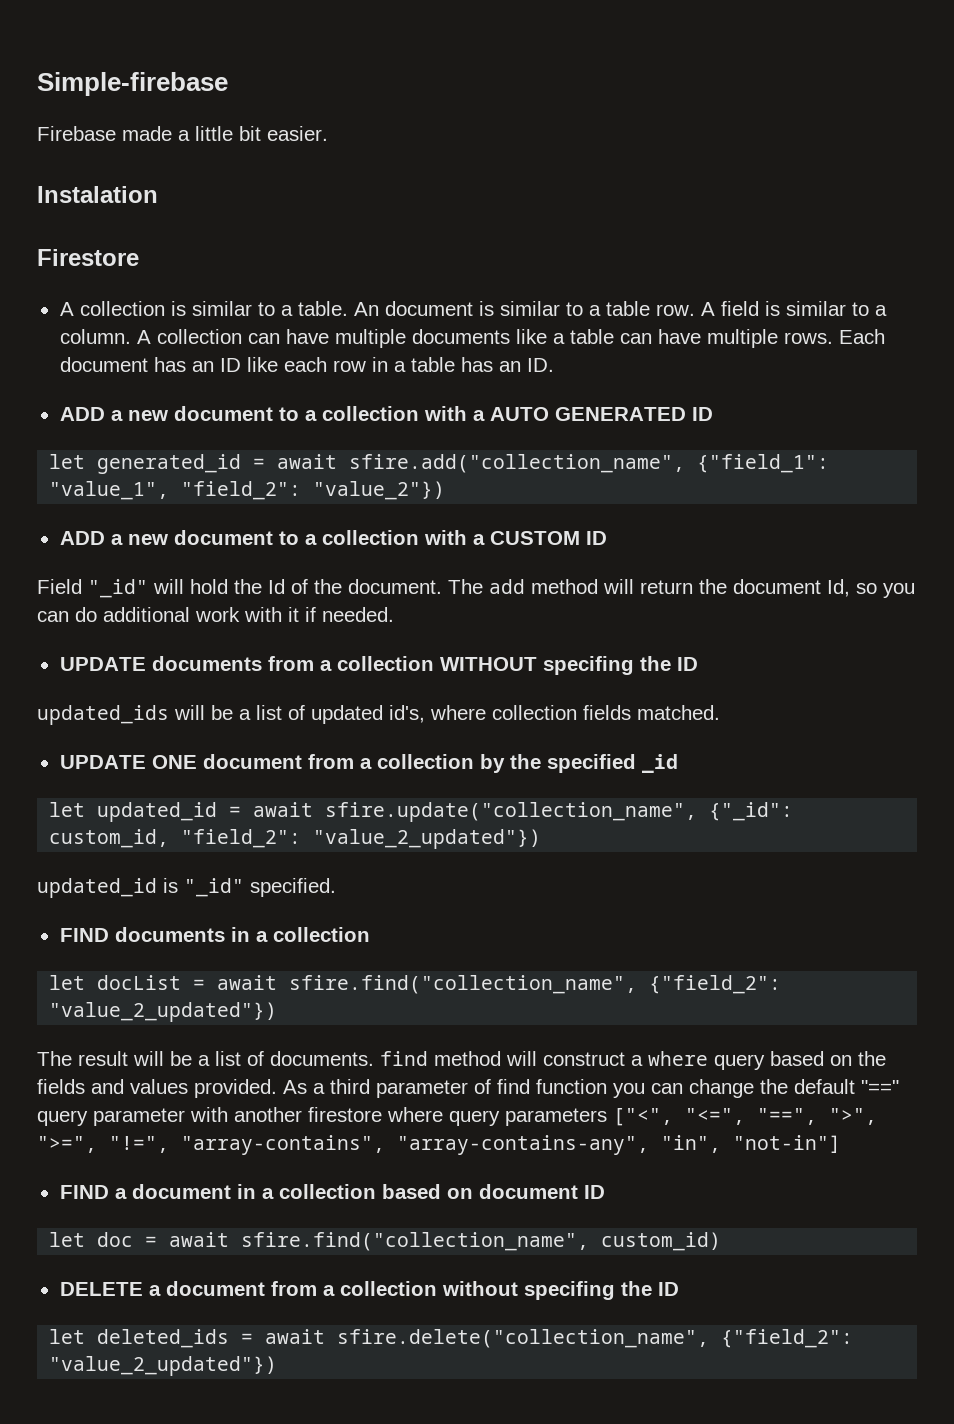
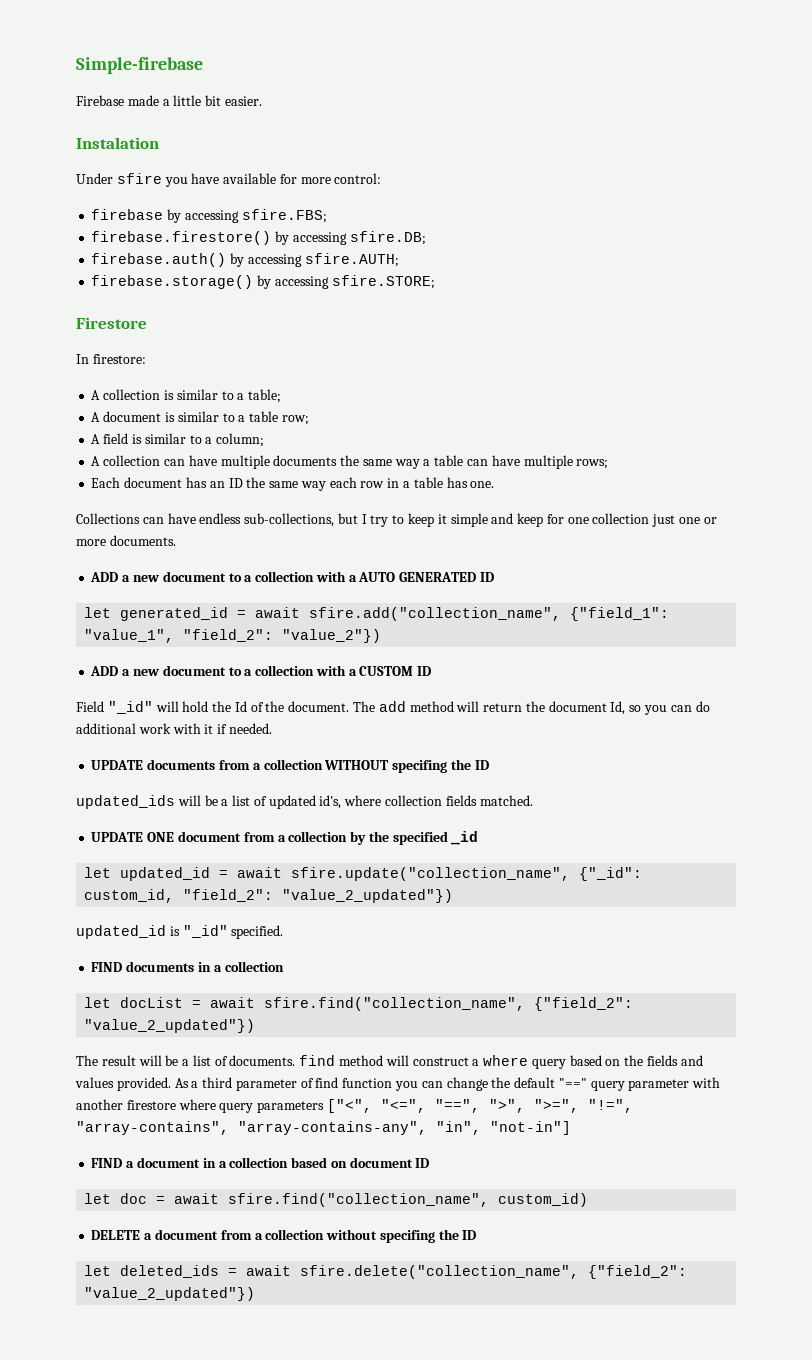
+ Under sfire you have available for more control:
+ firebase by accessing sfire.FBS;
+ firebase.firestore() by accessing sfire.DB;
+ firebase.auth() by accessing sfire.AUTH;
+ firebase.storage() by accessing sfire.STORE;
+ In firestore:
- A collection is similar to a table. An document is similar to a table row. A field is similar to a column. A collection can have multiple documents like a table can have multiple rows. Each document has an ID like each row in a table has an ID.
+ A collection is similar to a table;
+ A document is similar to a table row;
+ A field is similar to a column;
+ A collection can have multiple documents the same way a table can have multiple rows;
+ Each document has an ID the same way each row in a table has one.
+ Collections can have endless sub-collections, but I try to keep it simple and keep for one collection just one or more documents.

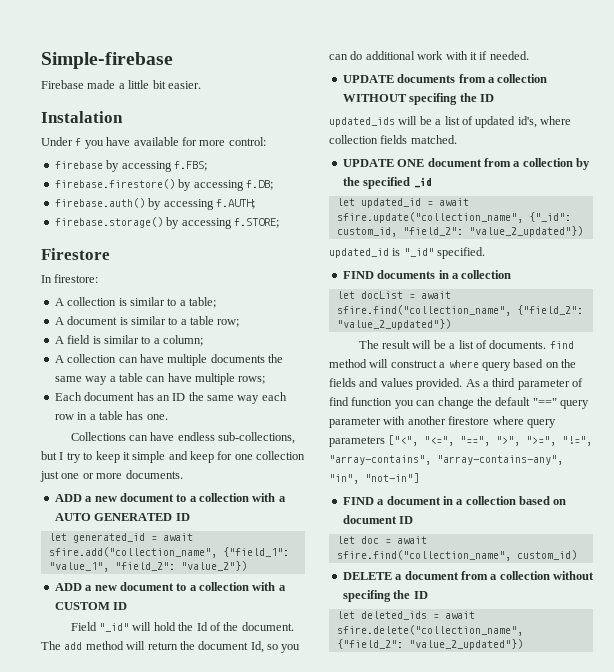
- Under sfire you have available for more control:
+ Under f you have available for more control:
- firebase by accessing sfire.FBS;
+ firebase by accessing f.FBS;
- firebase.firestore() by accessing sfire.DB;
+ firebase.firestore() by accessing f.DB;
- firebase.auth() by accessing sfire.AUTH;
+ firebase.auth() by accessing f.AUTH;
- firebase.storage() by accessing sfire.STORE;
+ firebase.storage() by accessing f.STORE;

